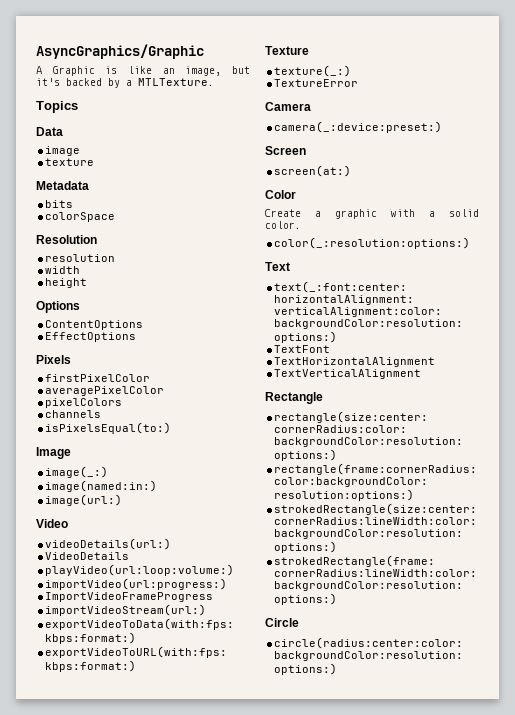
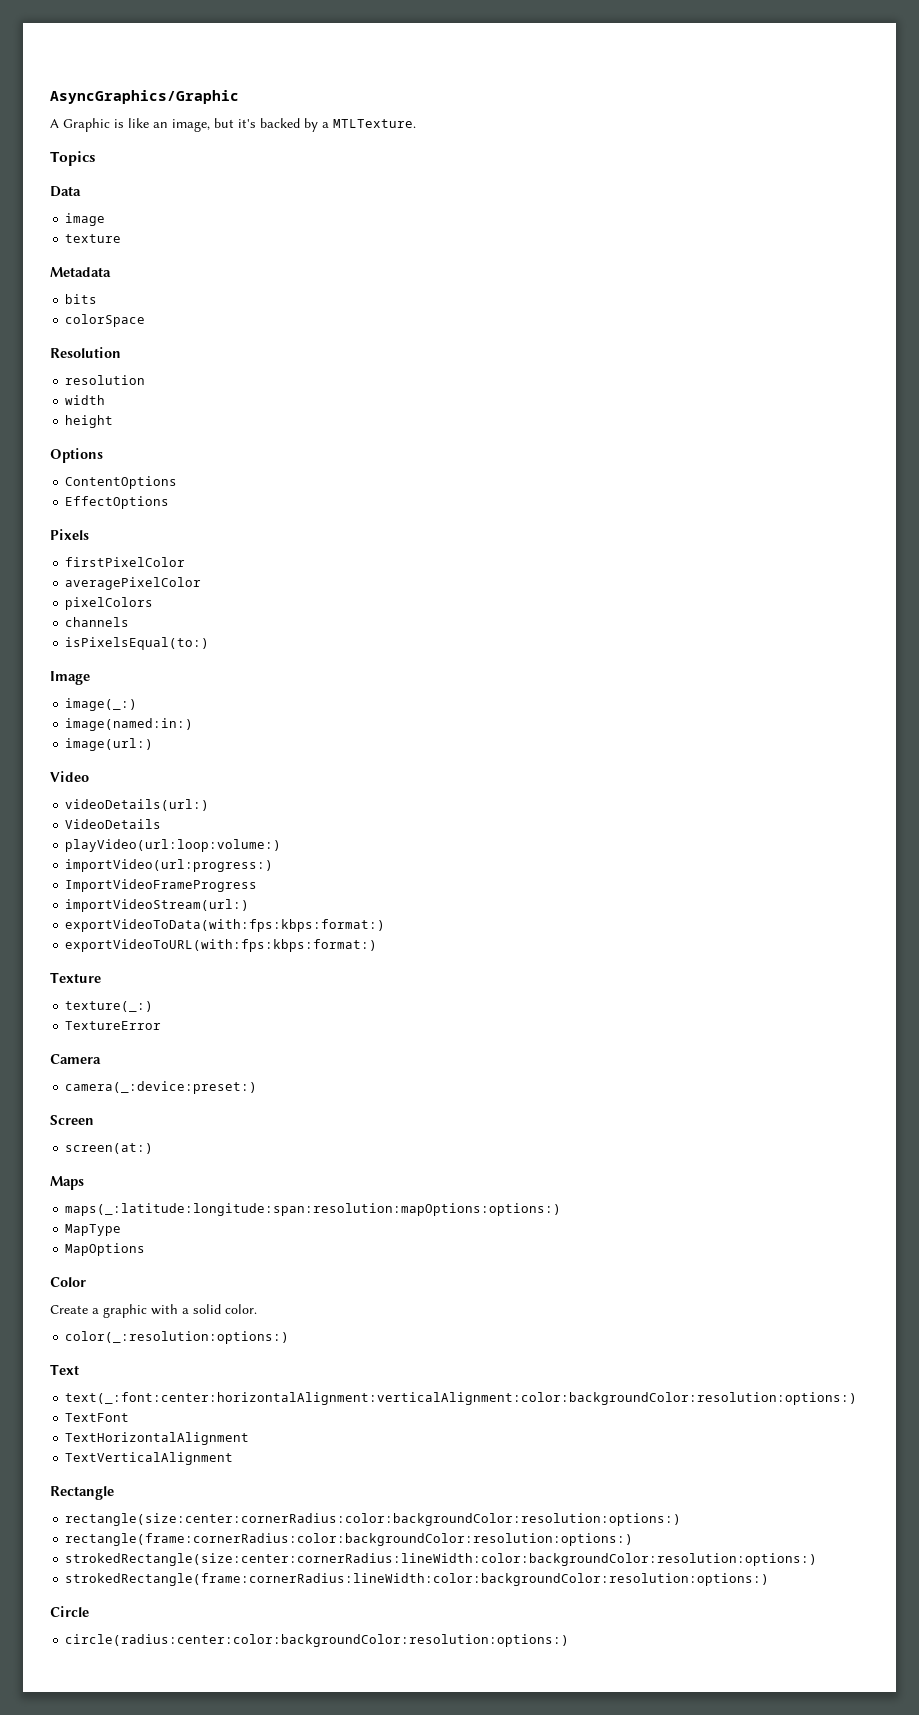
+ Maps
+ maps(_:latitude:longitude:span:resolution:mapOptions:options:)
+ MapType
+ MapOptions

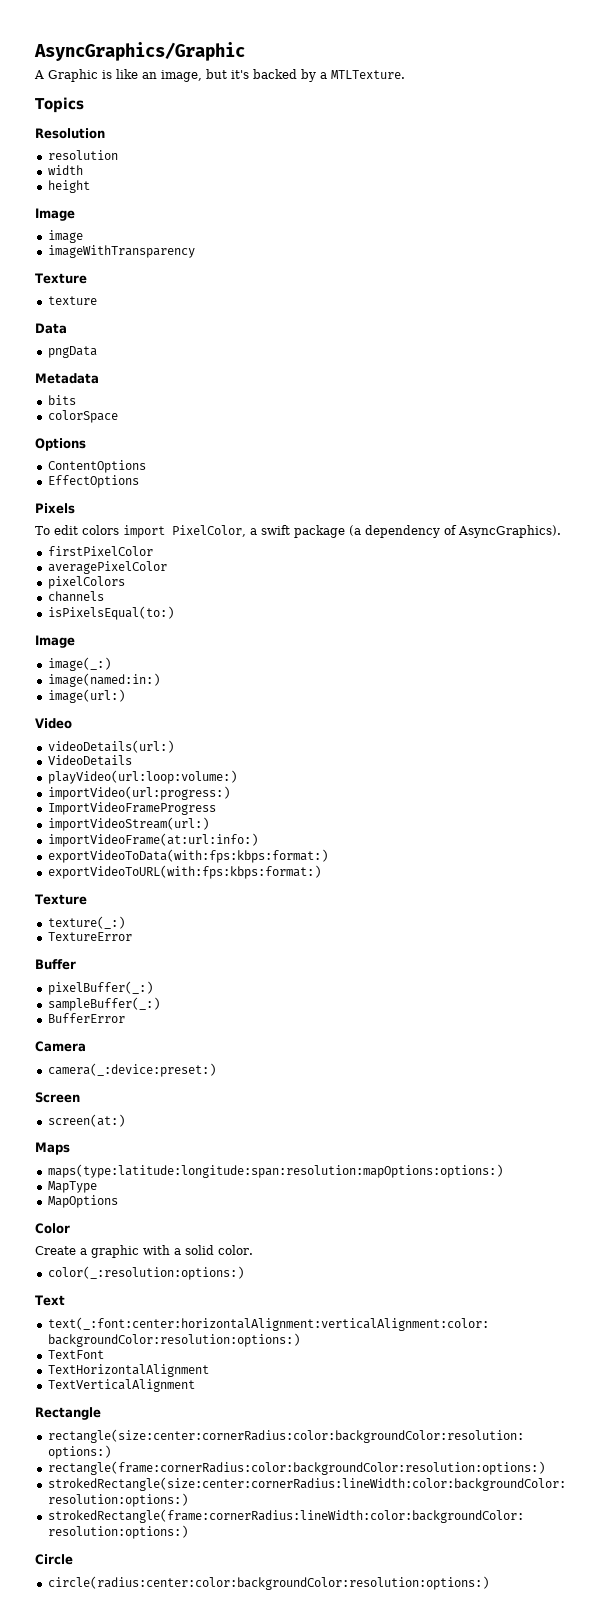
- Data
- image
- texture
- Metadata
- bits
- colorSpace
  Resolution
  resolution
  width
  height
+ Image
+ image
+ imageWithTransparency
+ Texture
+ texture
+ Data
+ pngData
+ Metadata
+ bits
+ colorSpace
  Options
  ContentOptions
  EffectOptions
  Pixels
+ To edit colors import PixelColor, a swift package (a dependency of AsyncGraphics).
+ importVideoFrame(at:url:info:)
+ Buffer
+ pixelBuffer(_:)
+ sampleBuffer(_:)
+ BufferError
- maps(_:latitude:longitude:span:resolution:mapOptions:options:)
+ maps(type:latitude:longitude:span:resolution:mapOptions:options:)

